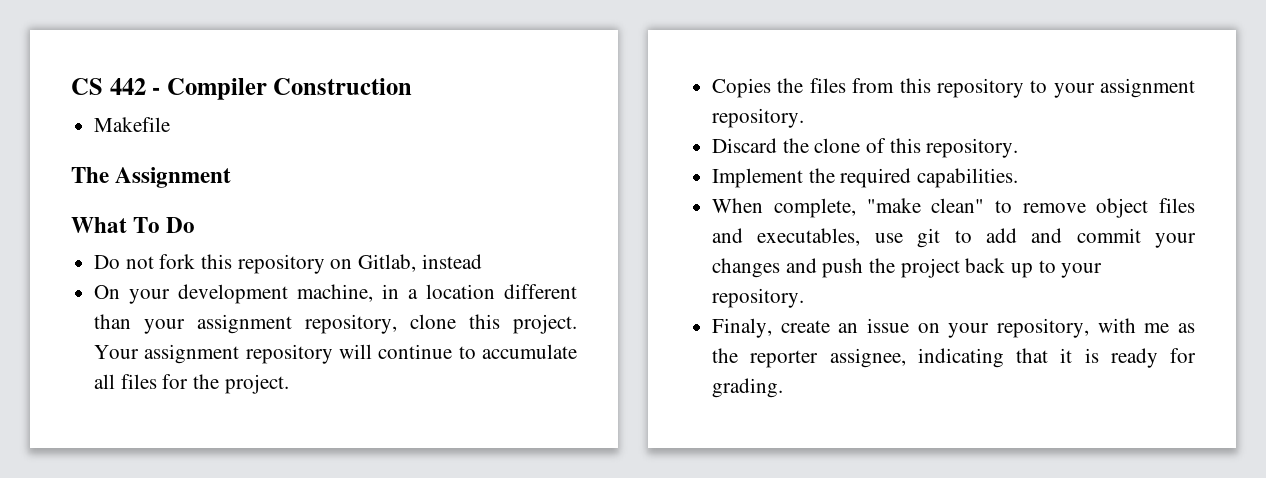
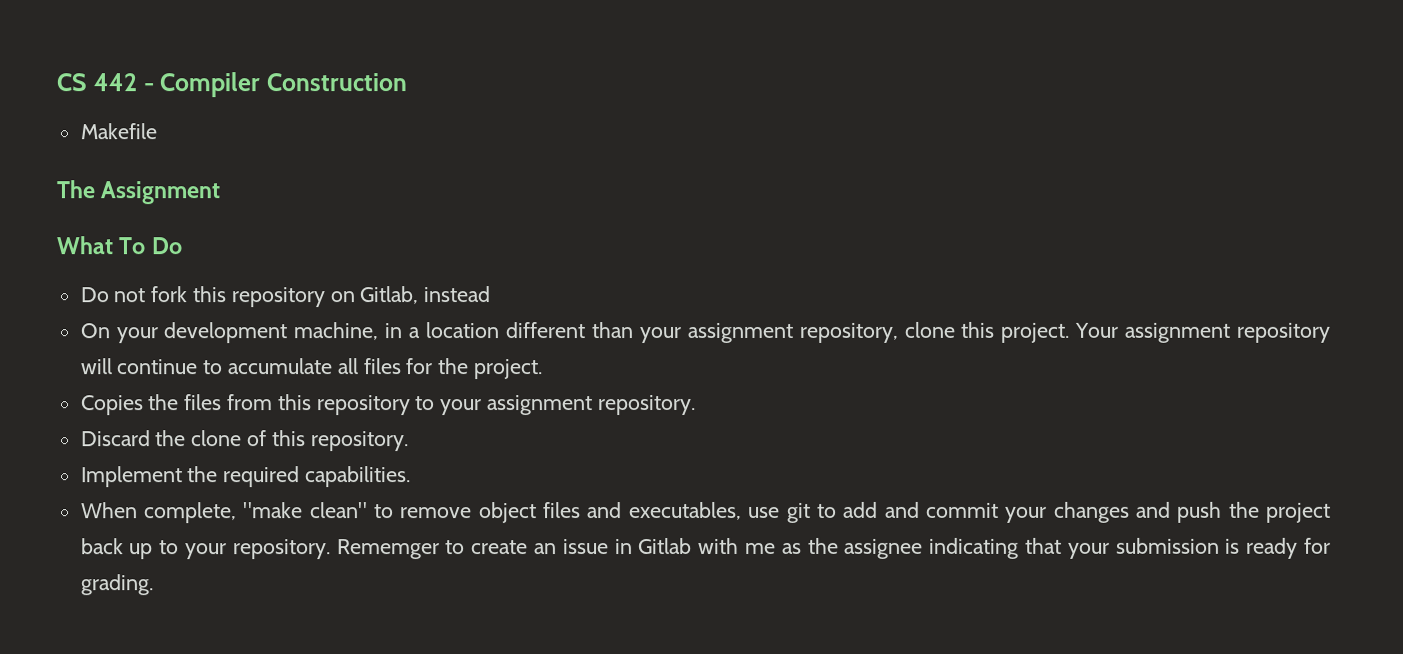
- When complete, "make clean" to remove object files and executables, use git to add and commit your changes and push the project back up to your repository.
- Finaly, create an issue on your repository, with me as the reporter assignee, indicating that it is ready for grading.
+ When complete, "make clean" to remove object files and executables, use git to add and commit your changes and push the project back up to your repository. Rememger to create an issue in Gitlab with me as the assignee indicating that your submission is ready for grading.

